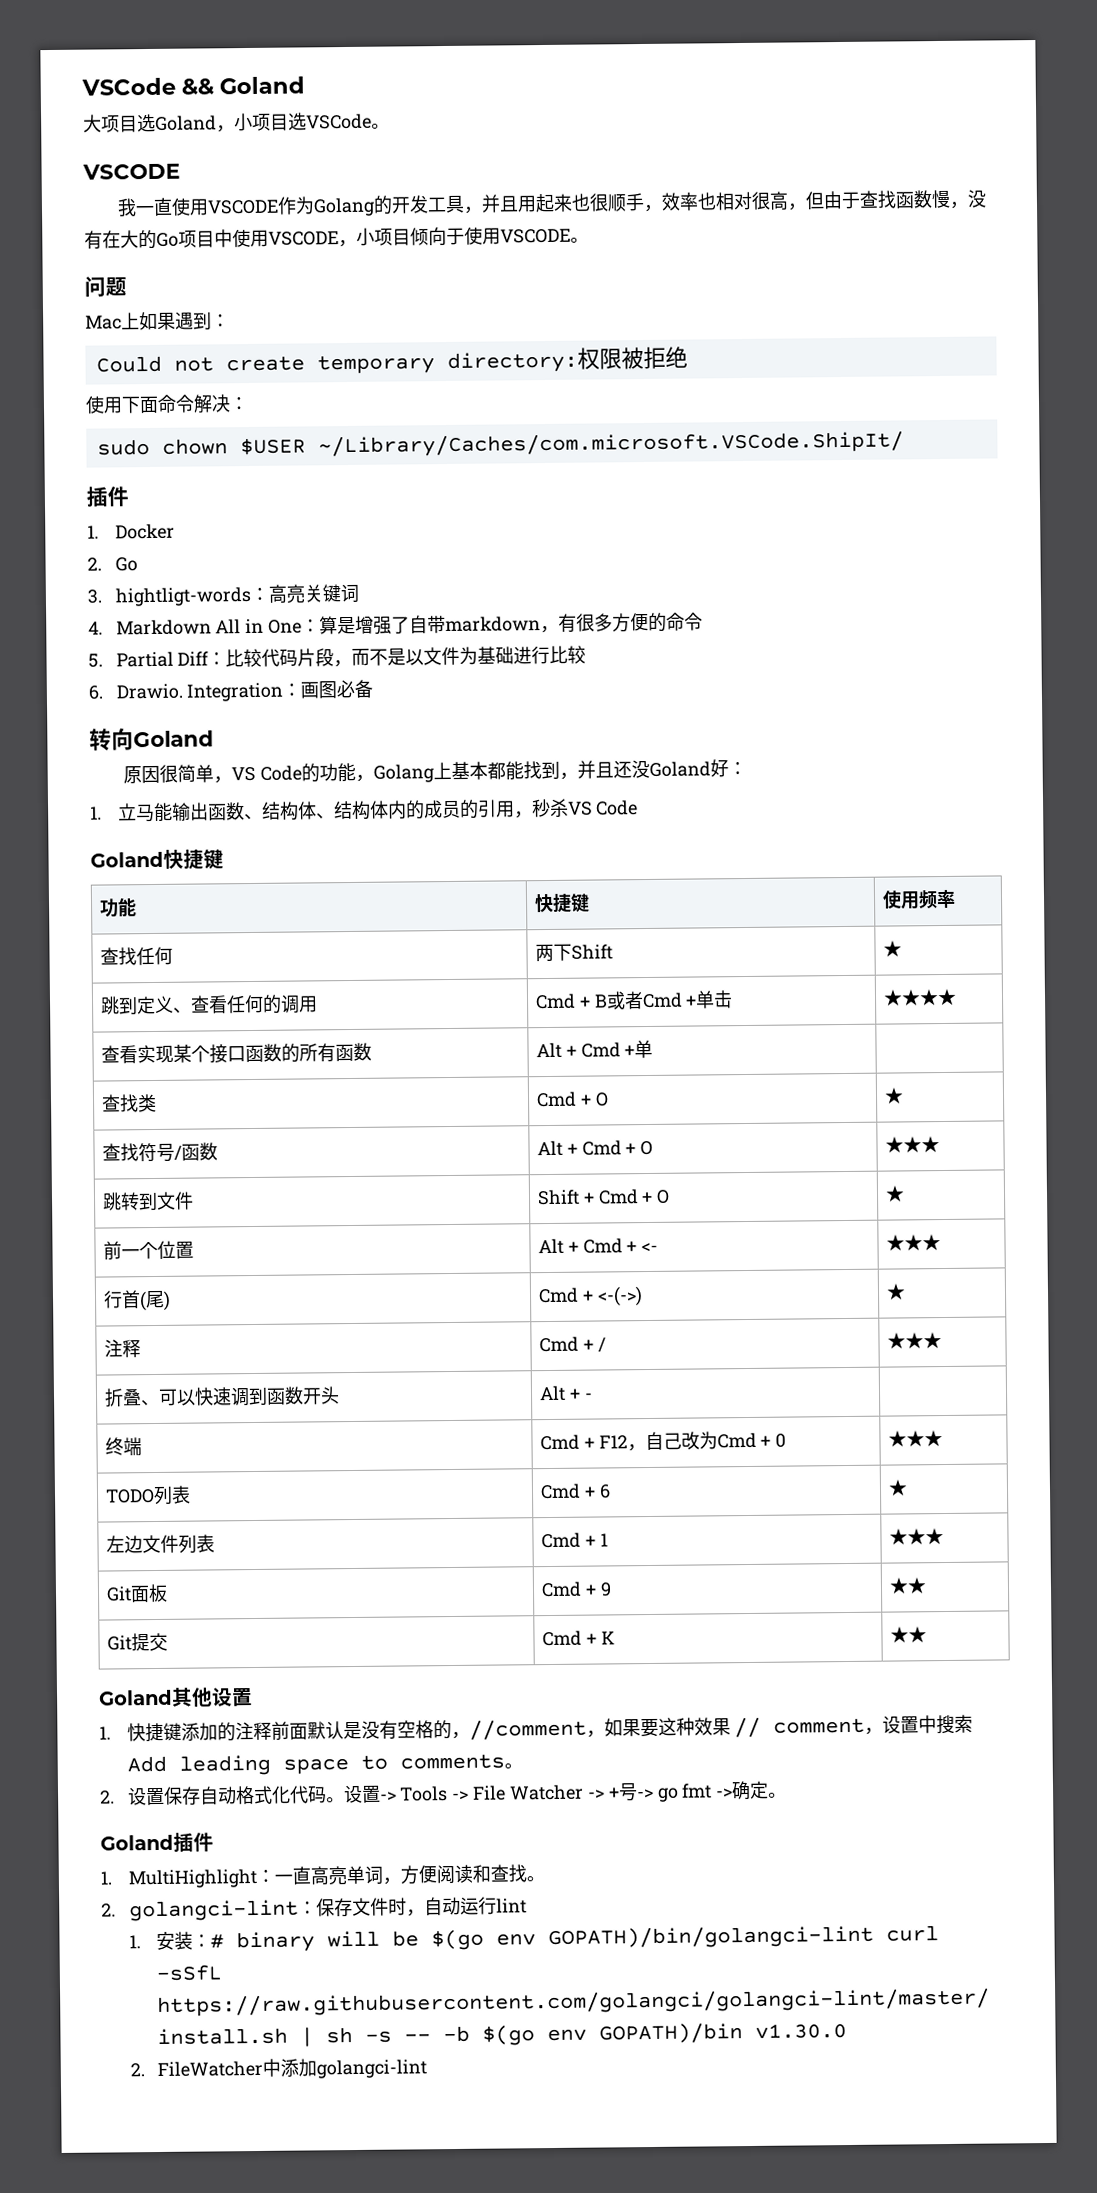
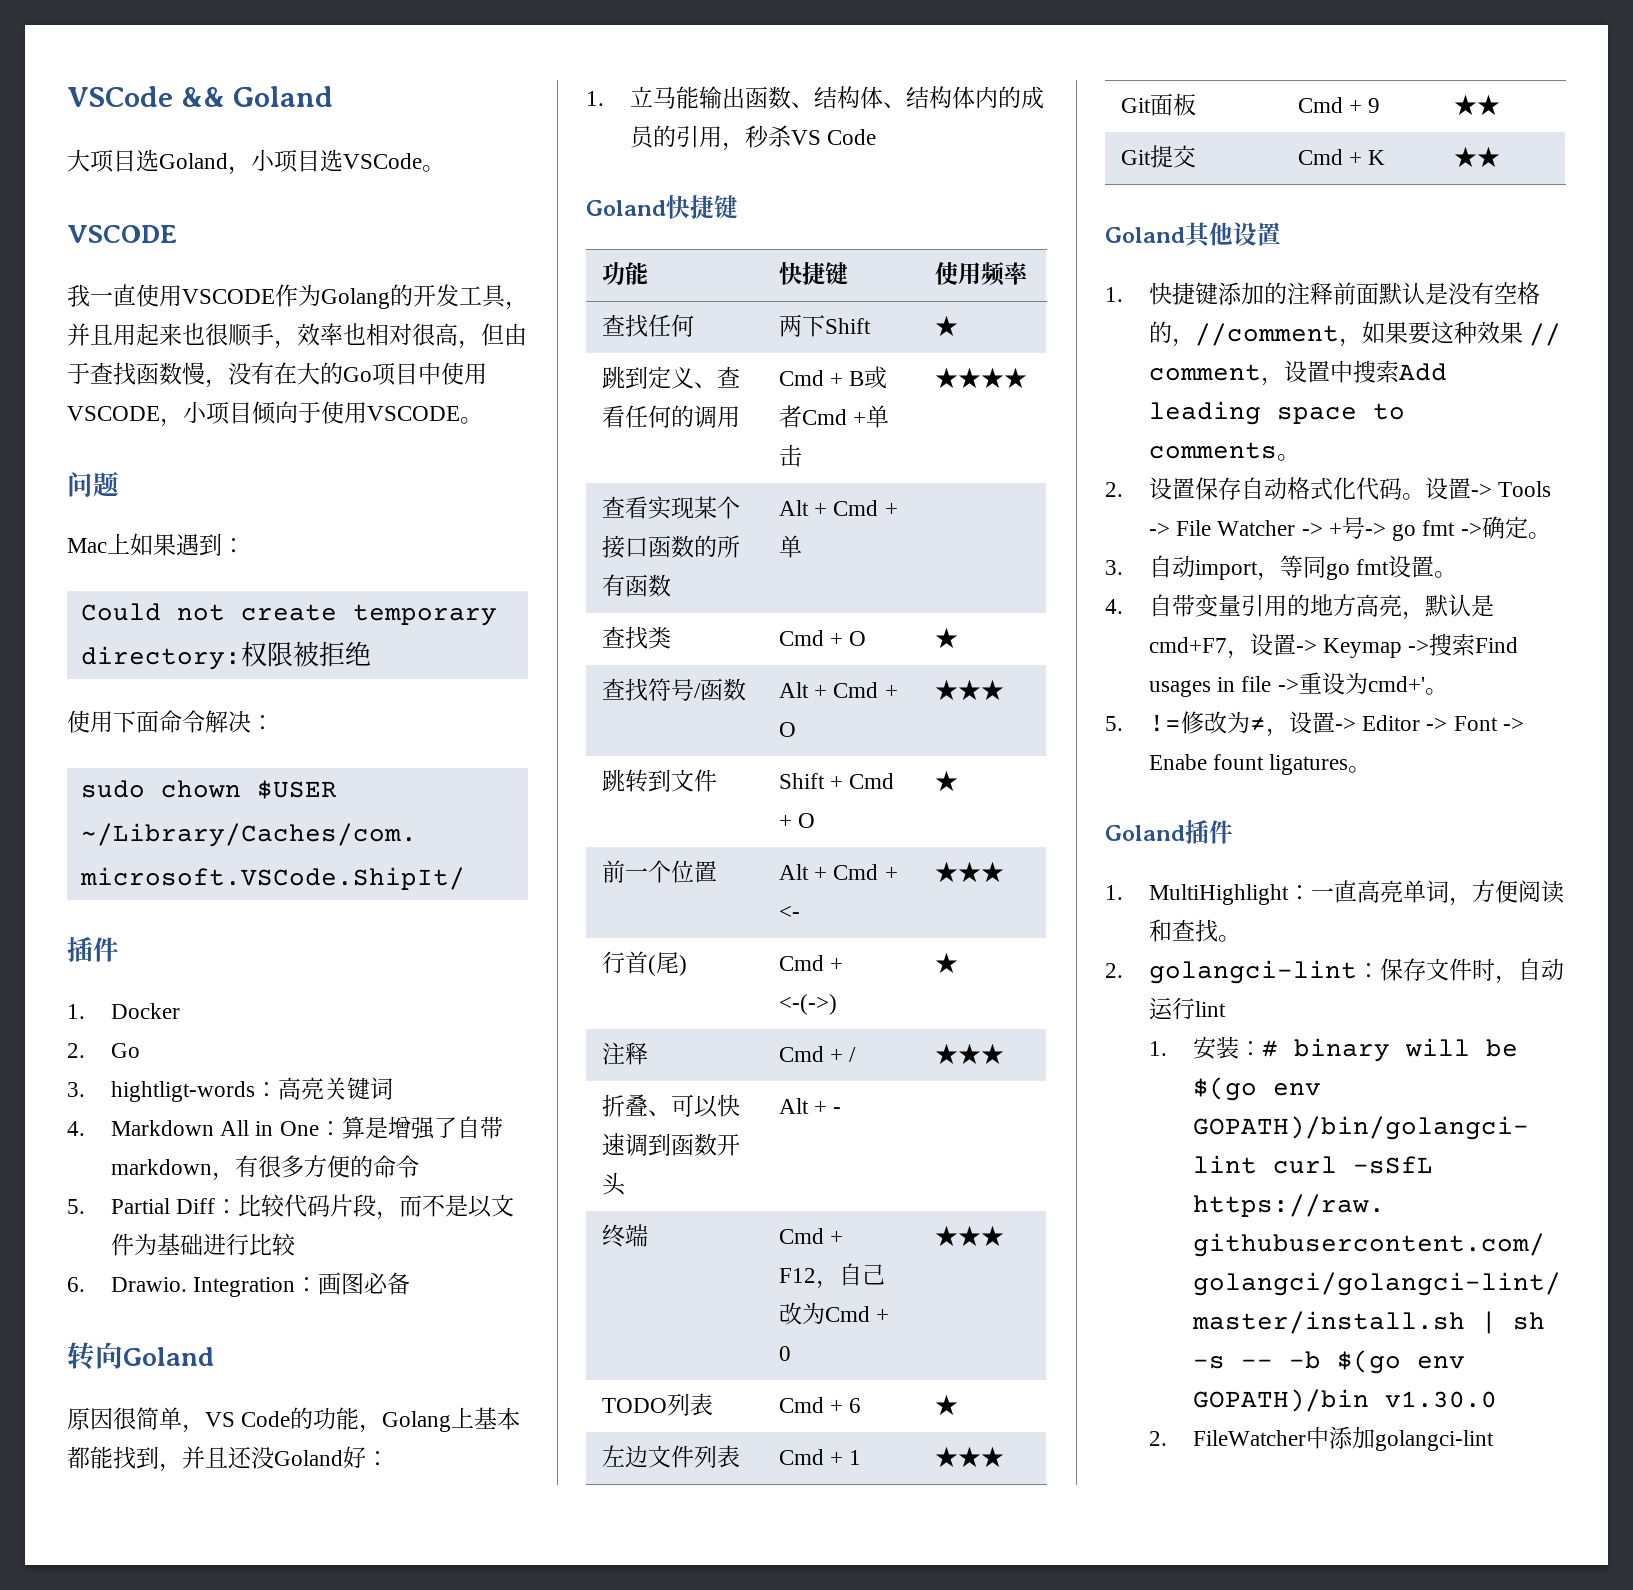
+ 3.自动import，等同go fmt设置。
+ 4.自带变量引用的地方高亮，默认是cmd+F7，设置-> Keymap ->搜索Find usages in file ->重设为cmd+'。
+ 5. !=修改为≠，设置-> Editor -> Font -> Enabe fount ligatures。

